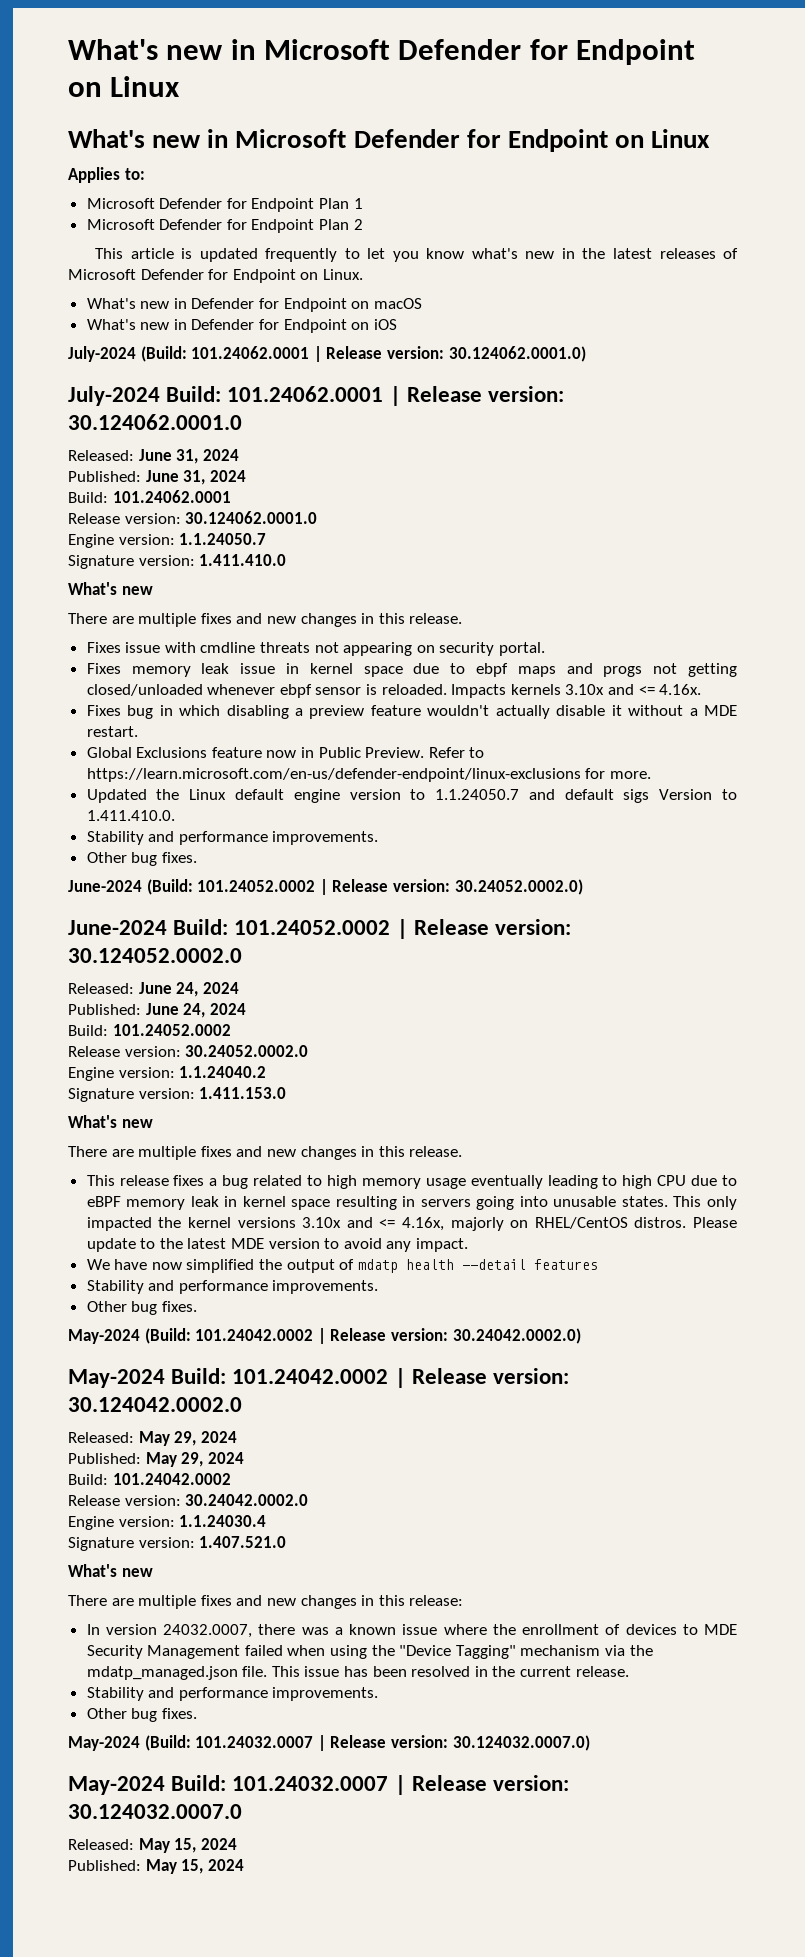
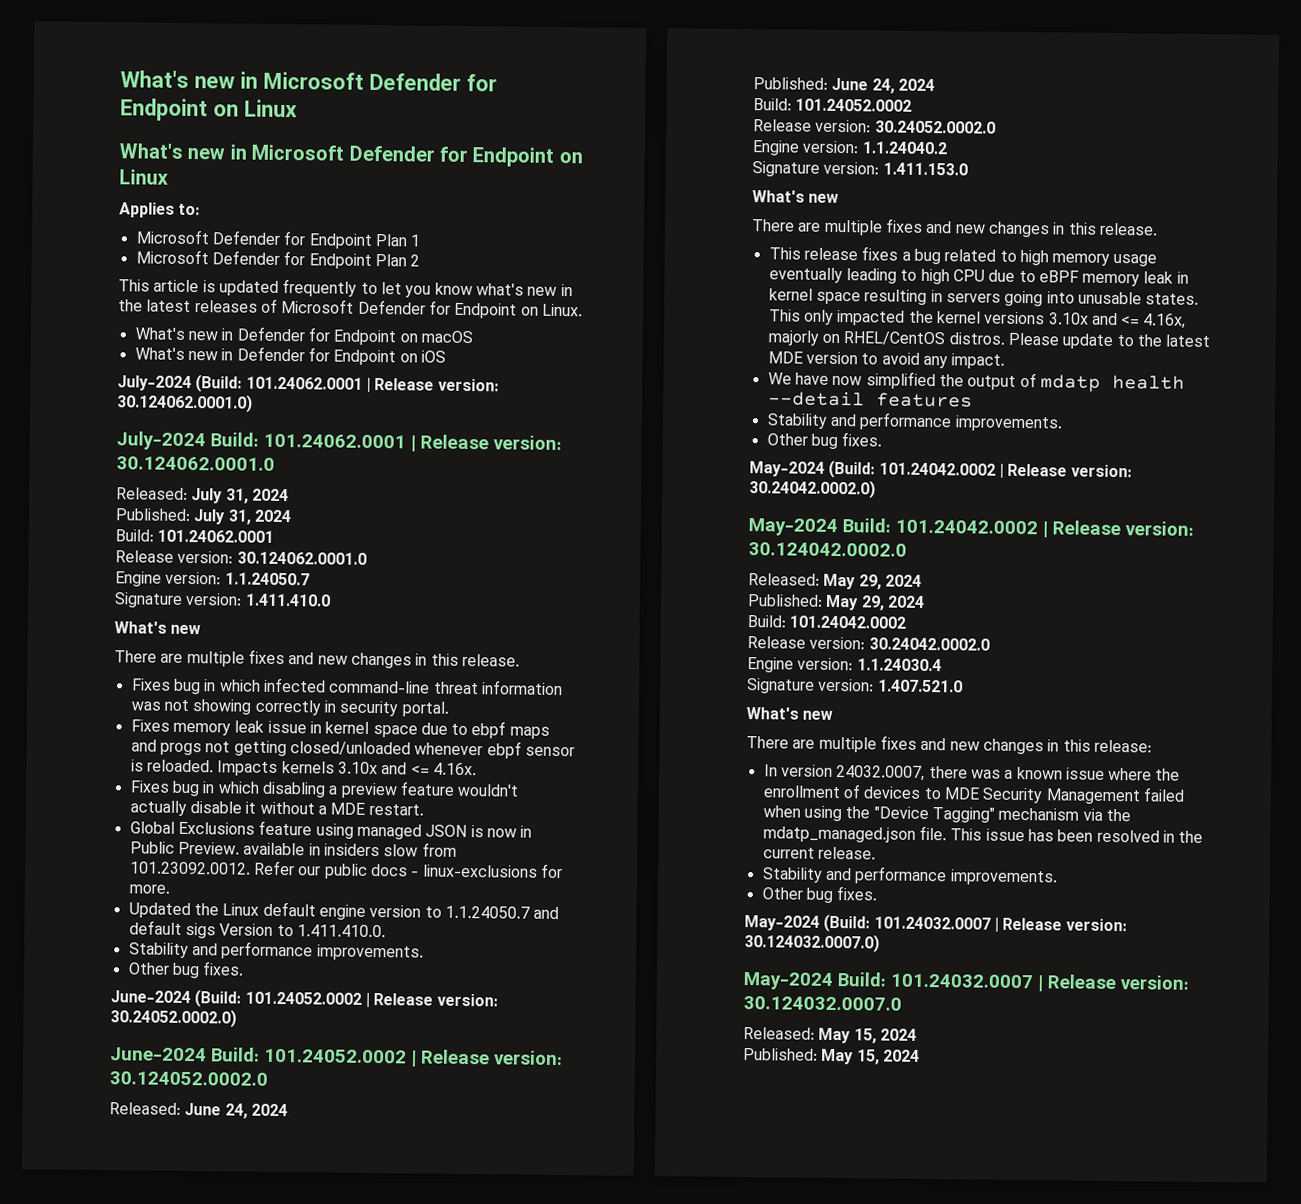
- Released: June 31, 2024
+ Released: July 31, 2024
- Published: June 31, 2024
+ Published: July 31, 2024
- Fixes issue with cmdline threats not appearing on security portal.
+ Fixes bug in which infected command-line threat information was not showing correctly in security portal.
- Global Exclusions feature now in Public Preview. Refer to https://learn.microsoft.com/en-us/defender-endpoint/linux-exclusions for more.
+ Global Exclusions feature using managed JSON is now in Public Preview. available in insiders slow from 101.23092.0012. Refer our public docs - linux-exclusions for more.

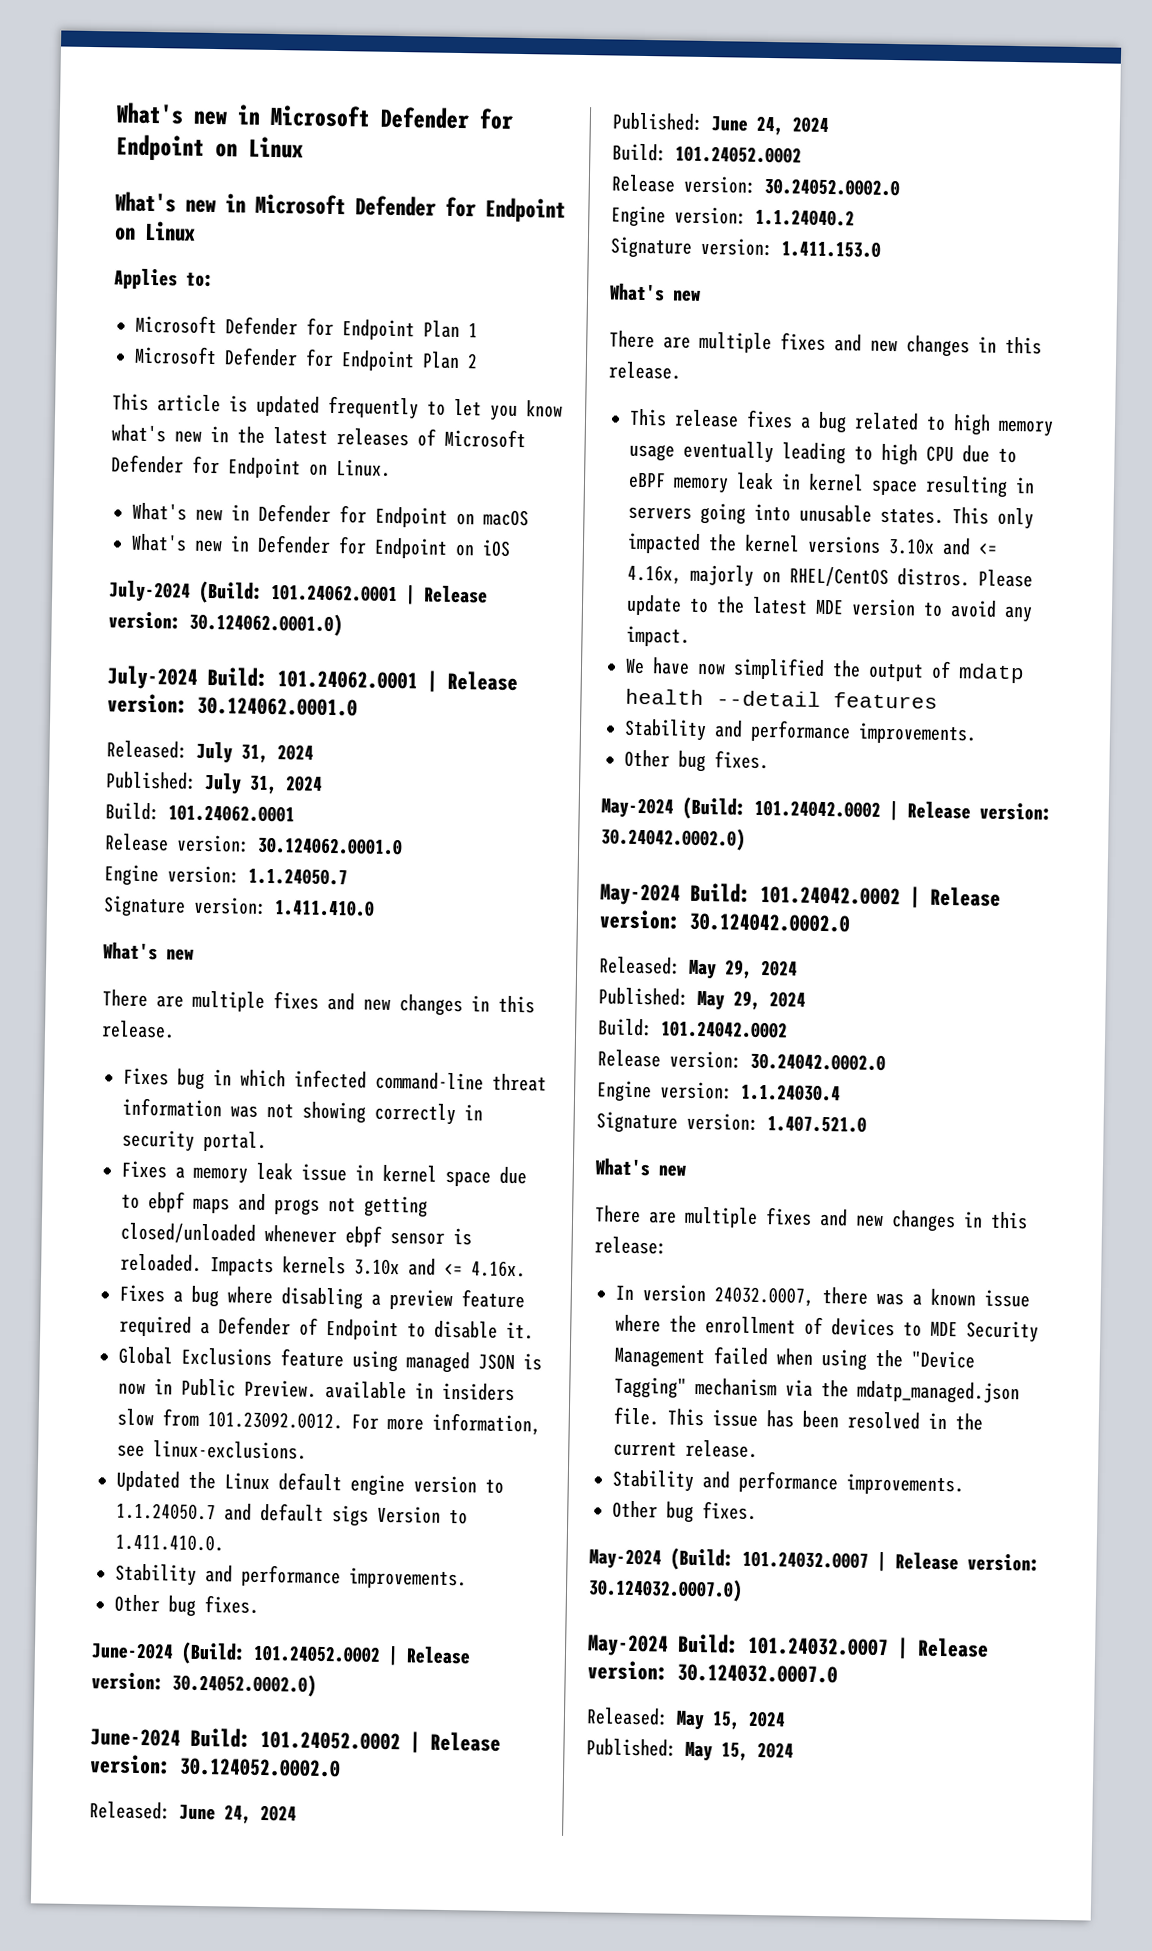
- Fixes memory leak issue in kernel space due to ebpf maps and progs not getting closed/unloaded whenever ebpf sensor is reloaded.
+ Fixes a memory leak issue in kernel space due to ebpf maps and progs not getting closed/unloaded whenever ebpf sensor is reloaded.
- Fixes bug in which disabling a preview feature wouldn't actually disable it without a MDE restart.
+ Fixes a bug where disabling a preview feature required a Defender of Endpoint to disable it.
- Global Exclusions feature using managed JSON is now in Public Preview. available in insiders slow from 101.23092.0012. Refer our public docs - linux-exclusions for more.
+ Global Exclusions feature using managed JSON is now in Public Preview. available in insiders slow from 101.23092.0012. For more information, see linux-exclusions.

